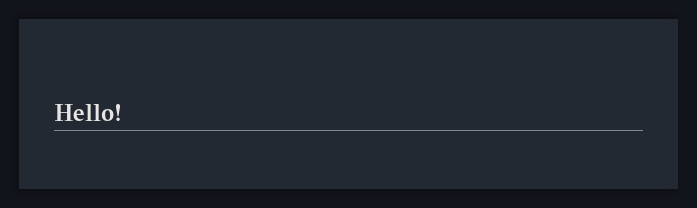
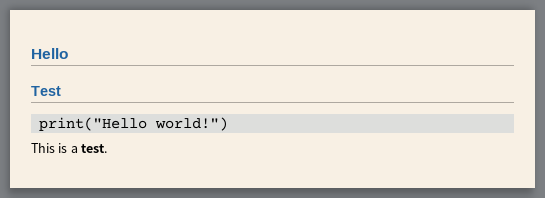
- Hello!
+ Hello
+ Test
+ print("Hello world!")
+ This is a test.

